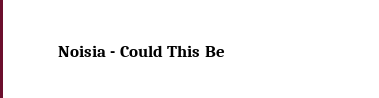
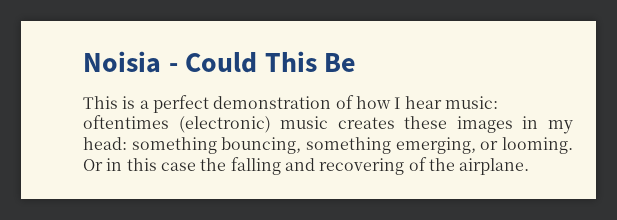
+ This is a perfect demonstration of how I hear music: oftentimes (electronic) music creates these images in my head: something bouncing, something emerging, or looming. Or in this case the falling and recovering of the airplane.

